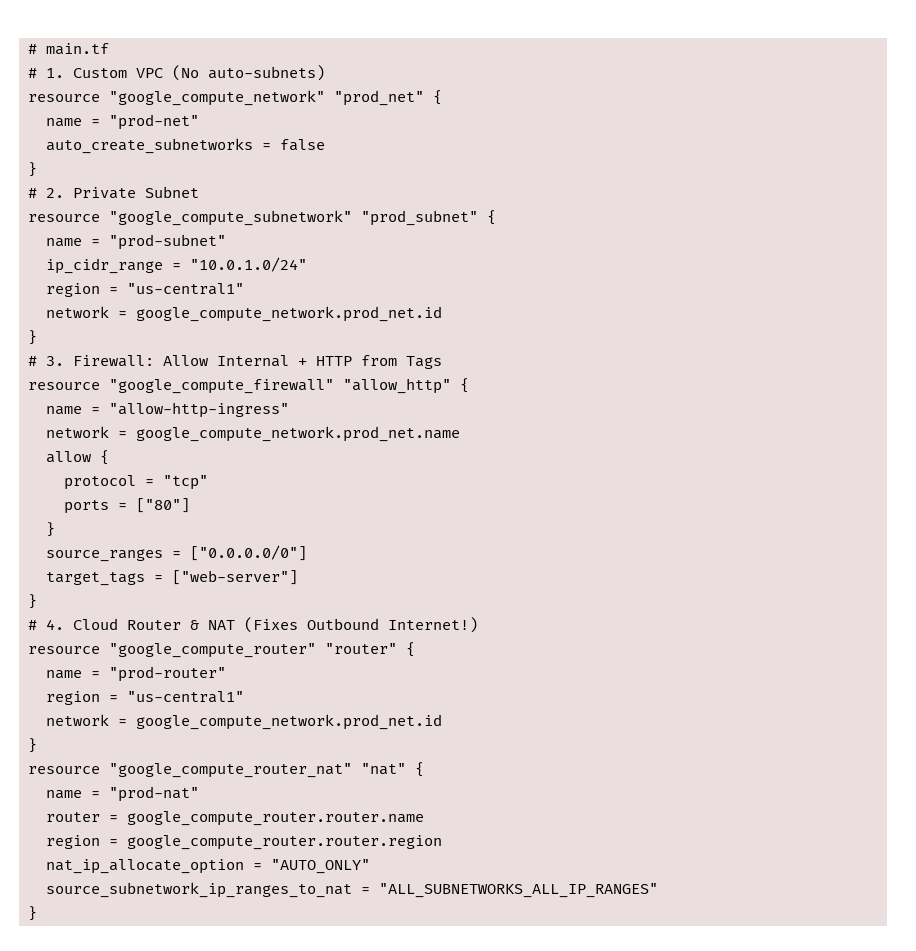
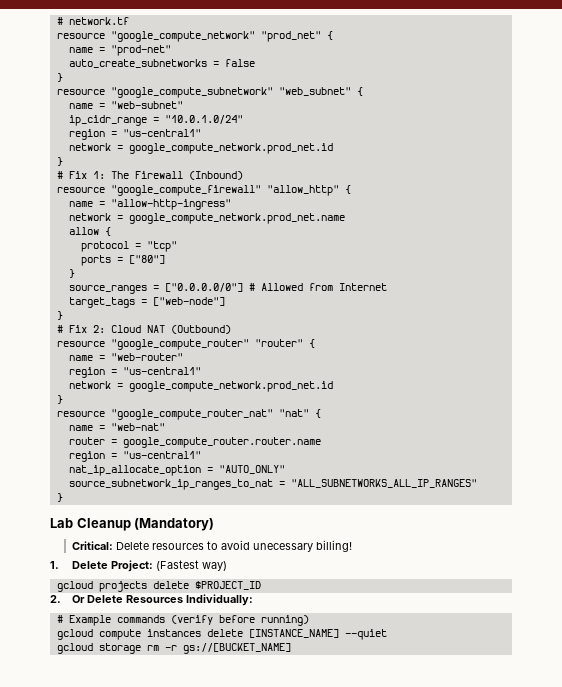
- # main.tf
- # 1. Custom VPC (No auto-subnets)
+ # network.tf
- # 2. Private Subnet
- resource "google_compute_subnetwork" "prod_subnet" {
- name = "prod-subnet"
+ resource "google_compute_subnetwork" "web_subnet" {
+ name = "web-subnet"
- # 3. Firewall: Allow Internal + HTTP from Tags
+ # Fix 1: The Firewall (Inbound)
- source_ranges = ["0.0.0.0/0"]
+ source_ranges = ["0.0.0.0/0"] # Allowed from Internet
- target_tags = ["web-server"]
+ target_tags = ["web-node"]
  }
- # 4. Cloud Router & NAT (Fixes Outbound Internet!)
+ # Fix 2: Cloud NAT (Outbound)
- name = "prod-router"
+ name = "web-router"
- name = "prod-nat"
+ name = "web-nat"
  router = google_compute_router.router.name
- region = google_compute_router.router.region
+ region = "us-central1"
+ Lab Cleanup (Mandatory)
+ Critical: Delete resources to avoid unecessary billing!
+ 1. Delete Project: (Fastest way)
+ gcloud projects delete $PROJECT_ID
+ 2. Or Delete Resources Individually:
+ # Example commands (verify before running)
+ gcloud compute instances delete [INSTANCE_NAME] --quiet
+ gcloud storage rm -r gs://[BUCKET_NAME]

